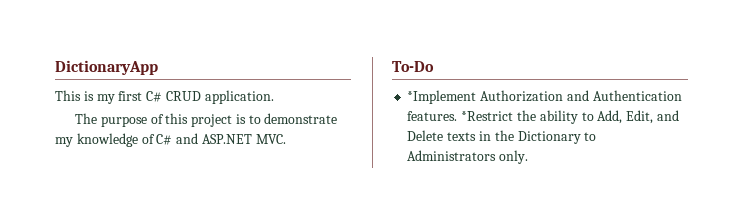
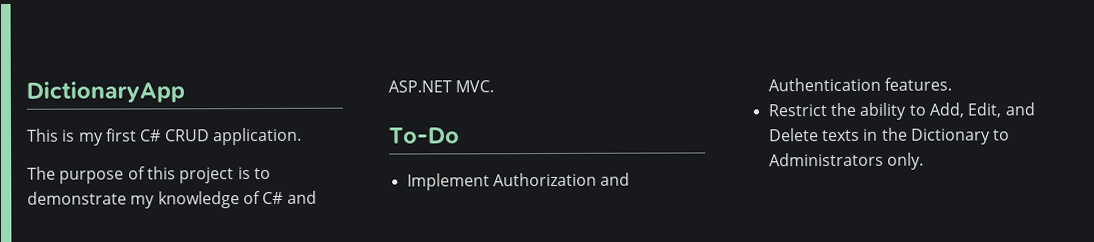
- *Implement Authorization and Authentication features. *Restrict the ability to Add, Edit, and Delete texts in the Dictionary to Administrators only.
+ Implement Authorization and Authentication features.
+ Restrict the ability to Add, Edit, and Delete texts in the Dictionary to Administrators only.

